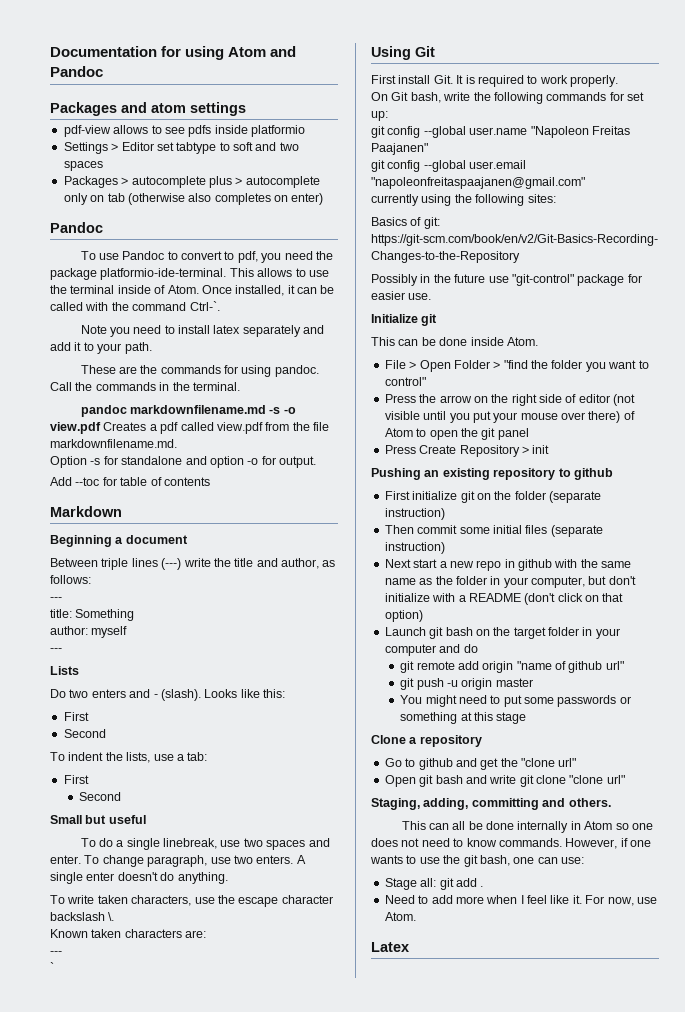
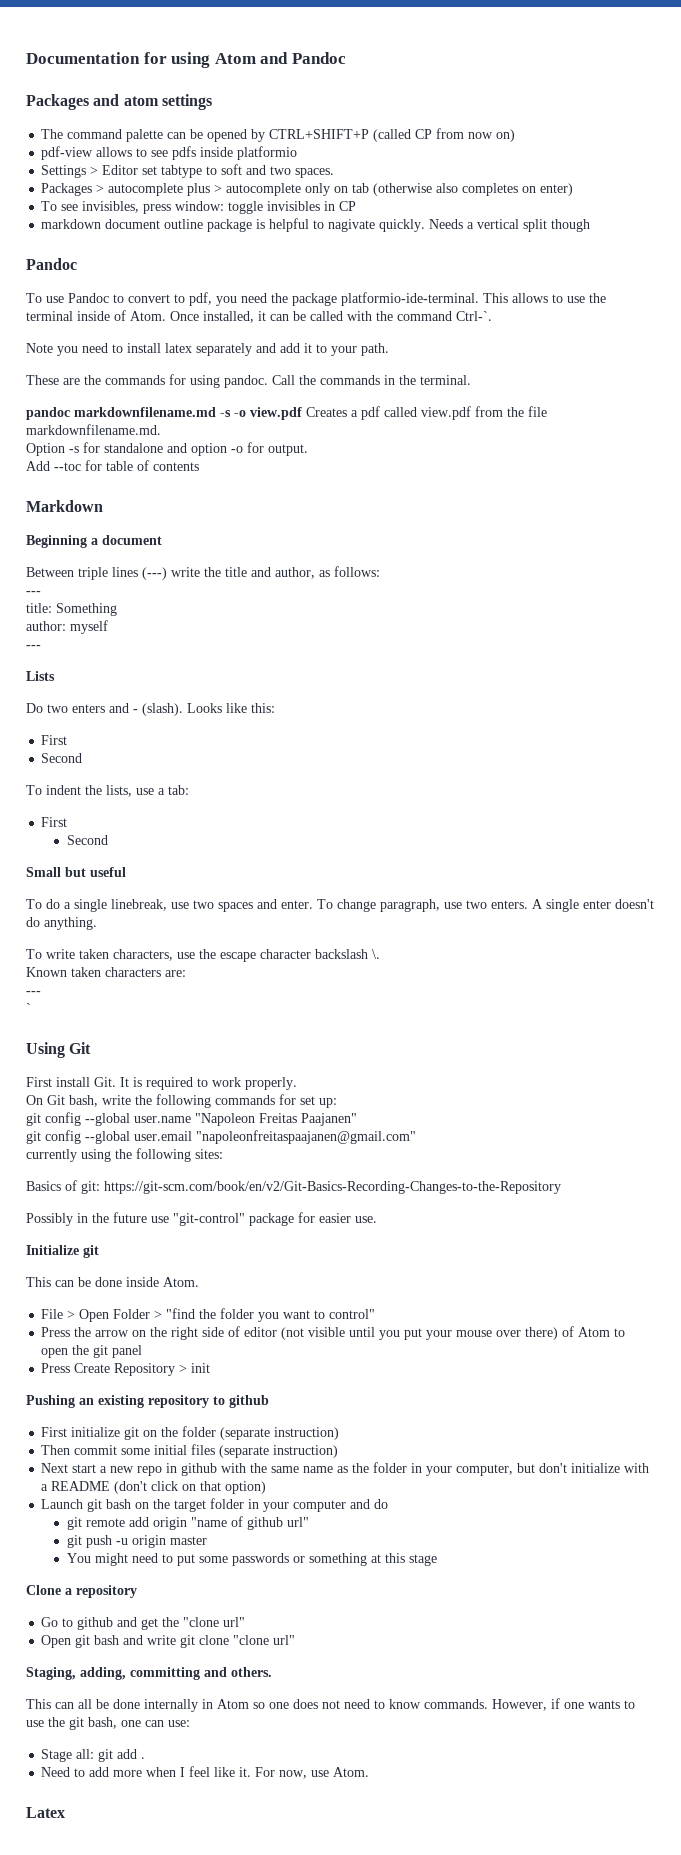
+ The command palette can be opened by CTRL+SHIFT+P (called CP from now on)
- Settings > Editor set tabtype to soft and two spaces
+ Settings > Editor set tabtype to soft and two spaces.
+ To see invisibles, press window: toggle invisibles in CP
+ markdown document outline package is helpful to nagivate quickly. Needs a vertical split though

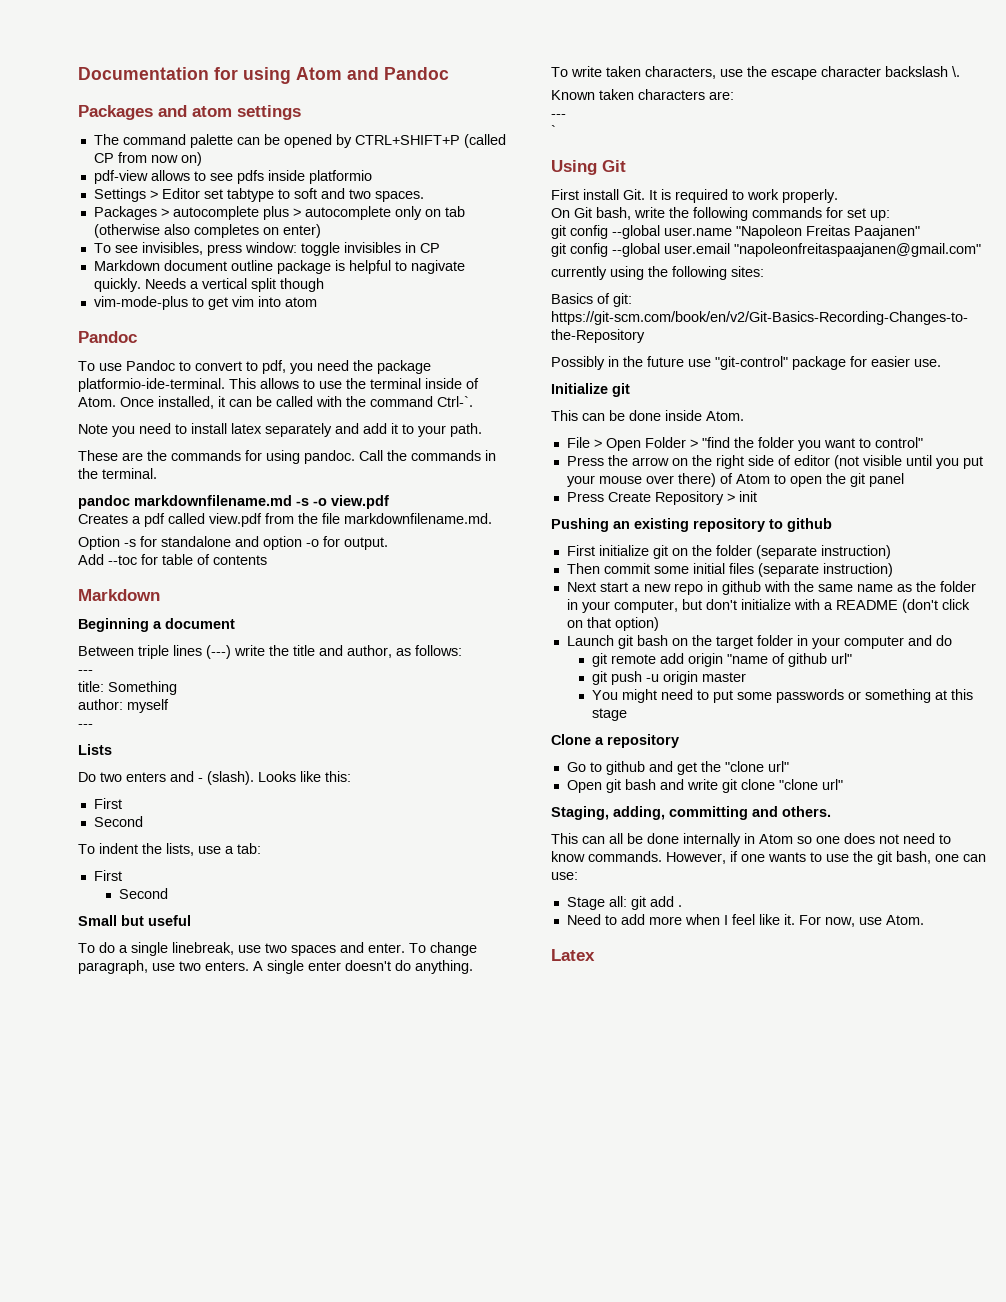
- markdown document outline package is helpful to nagivate quickly.
+ Markdown document outline package is helpful to nagivate quickly.
+ vim-mode-plus to get vim into atom
- pandoc markdownfilename.md -s -o view.pdf Creates a pdf called view.pdf from the file markdownfilename.md.
+ pandoc markdownfilename.md -s -o view.pdf
+ Creates a pdf called view.pdf from the file markdownfilename.md.

